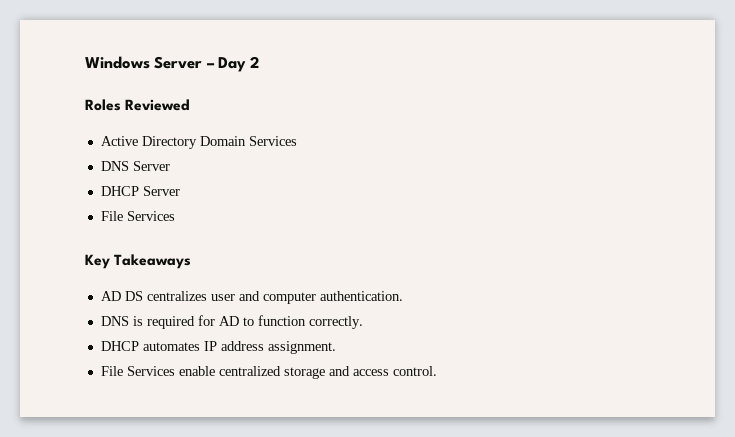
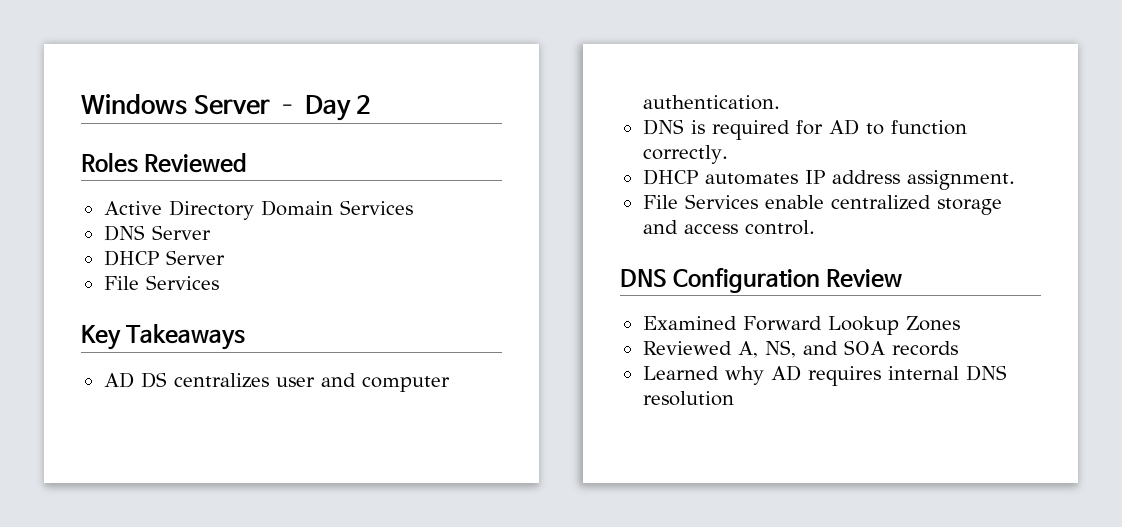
+ DNS Configuration Review
+ Examined Forward Lookup Zones
+ Reviewed A, NS, and SOA records
+ Learned why AD requires internal DNS resolution

